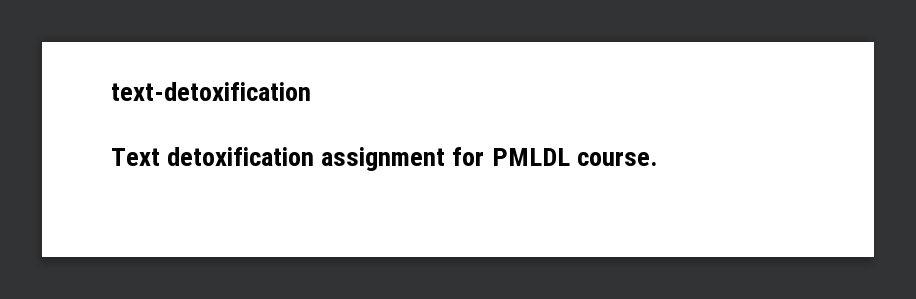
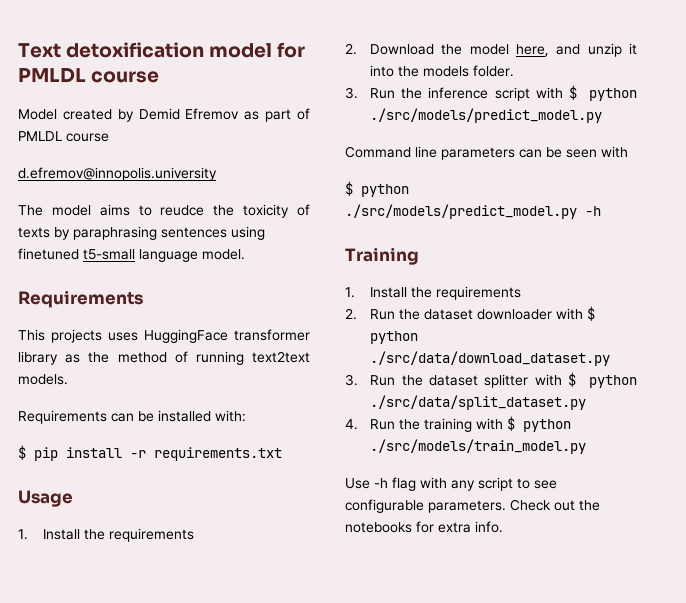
- text-detoxification
- Text detoxification assignment for PMLDL course.
+ Text detoxification model for PMLDL course
+ Model created by Demid Efremov as part of PMLDL course
+ d.efremov@innopolis.university
+ The model aims to reudce the toxicity of texts by paraphrasing sentences using finetuned t5-small language model.
+ Requirements
+ This projects uses HuggingFace transformer library as the method of running text2text models.
+ Requirements can be installed with:
+ $ pip install -r requirements.txt
+ Usage
+ 1. Install the requirements
+ 2. Download the model here, and unzip it into the models folder.
+ 3. Run the inference script with $ python ./src/models/predict_model.py
+ Command line parameters can be seen with
+ $ python ./src/models/predict_model.py -h
+ Training
+ 1. Install the requirements
+ 2. Run the dataset downloader with $ python ./src/data/download_dataset.py
+ 3. Run the dataset splitter with $ python ./src/data/split_dataset.py
+ 4. Run the training with $ python ./src/models/train_model.py
+ Use -h flag with any script to see configurable parameters. Check out the notebooks for extra info.

